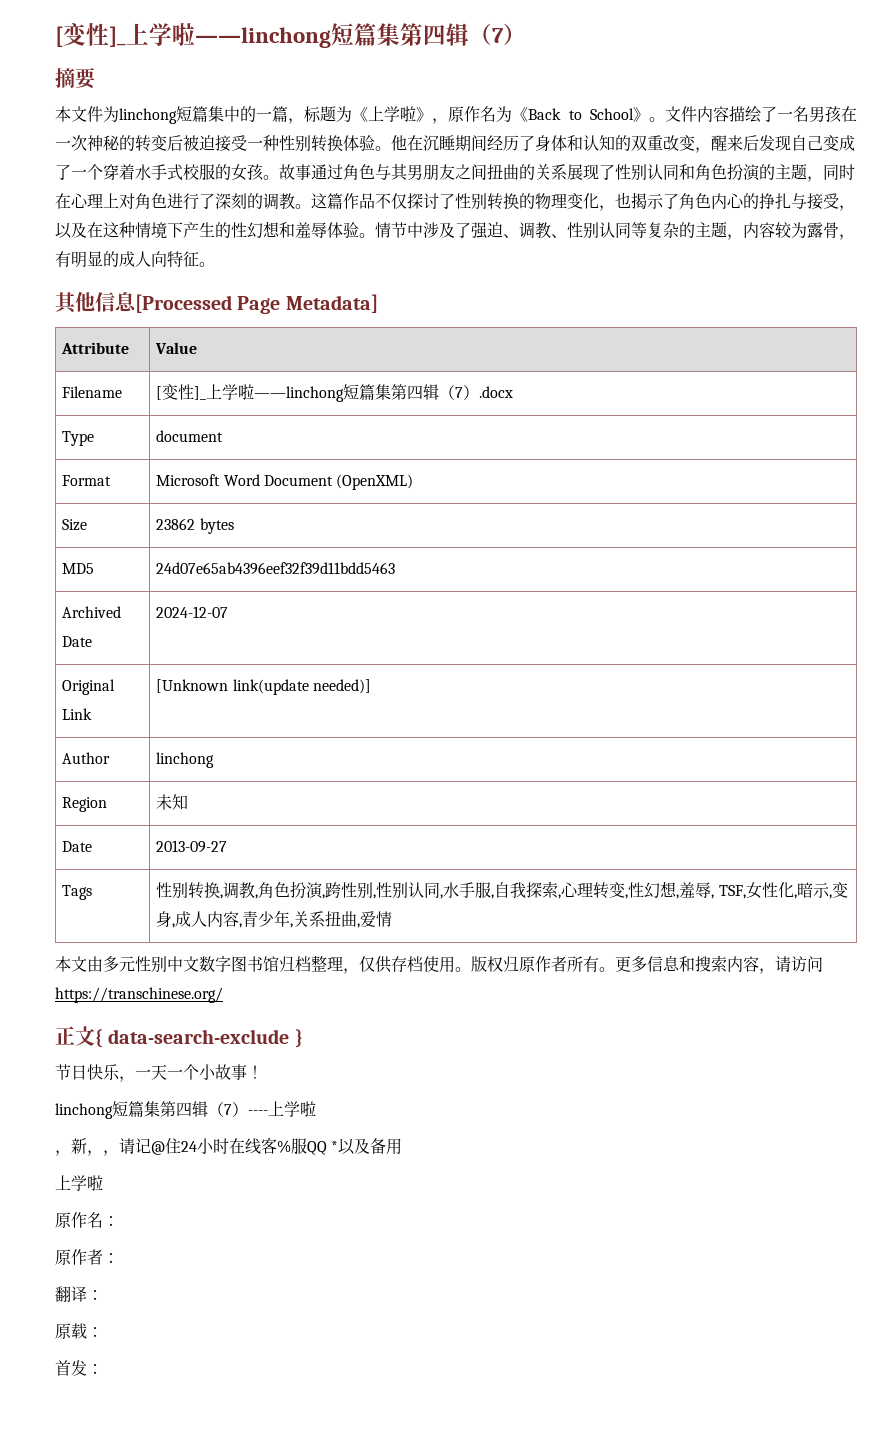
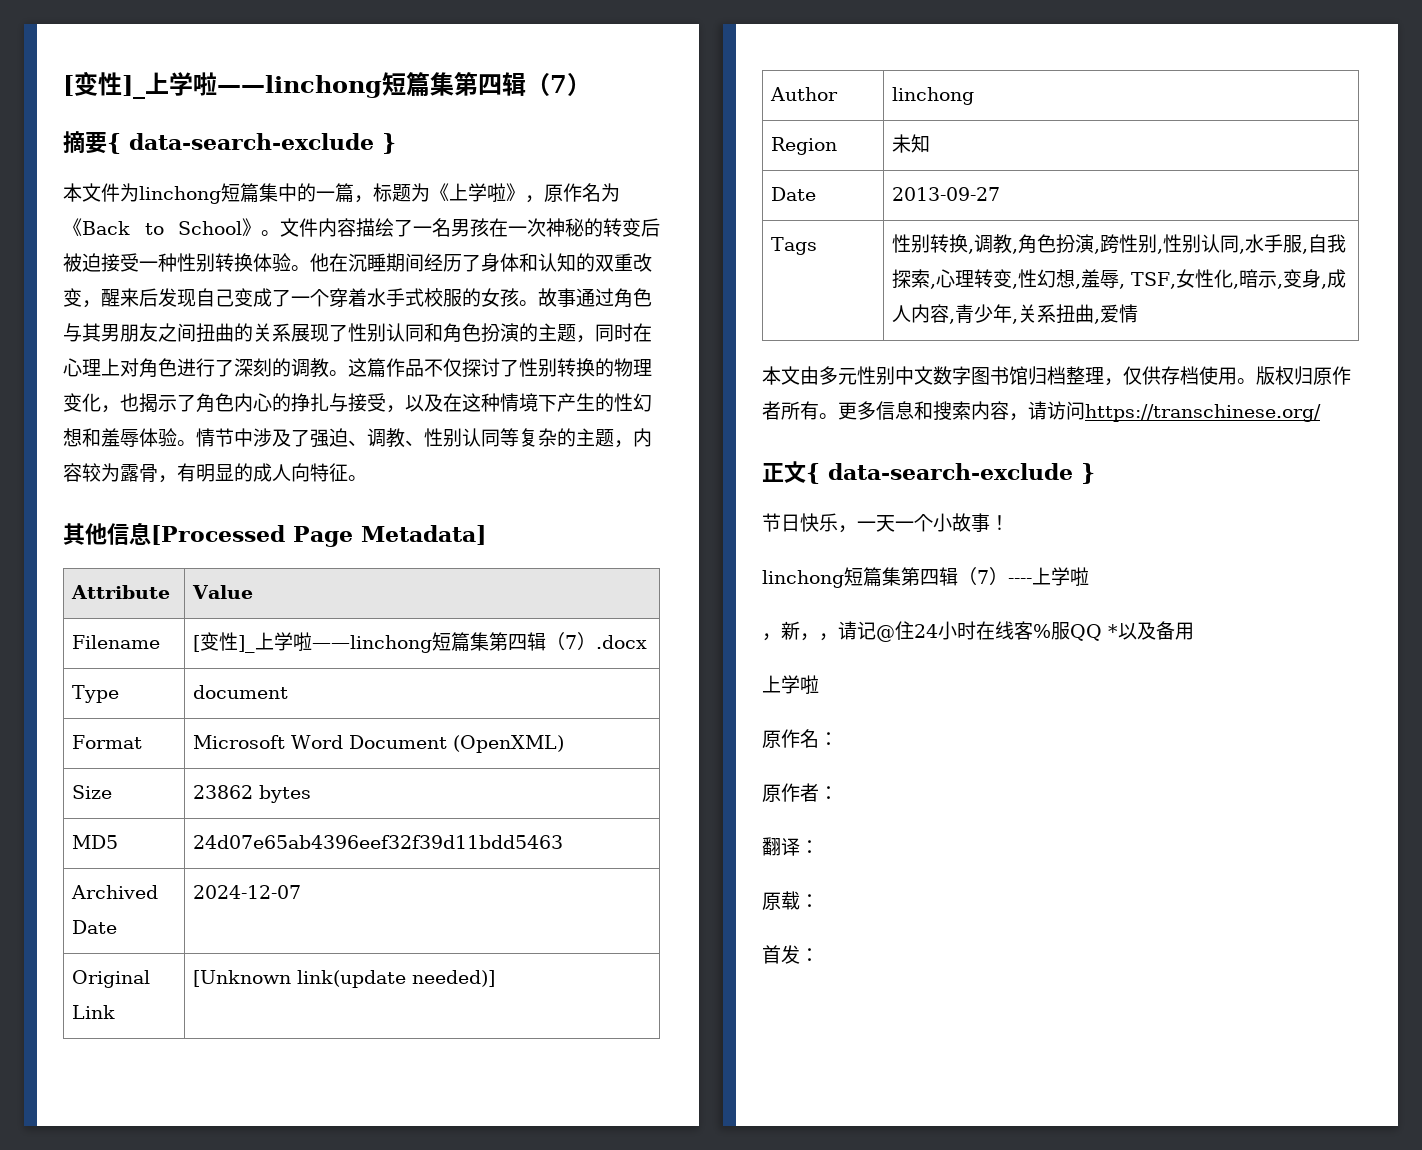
- 摘要
+ 摘要{ data-search-exclude }

